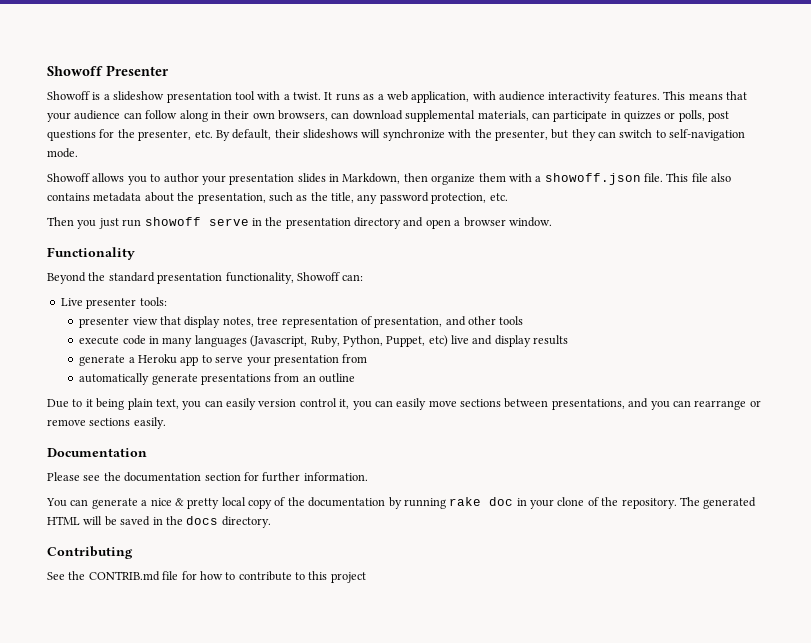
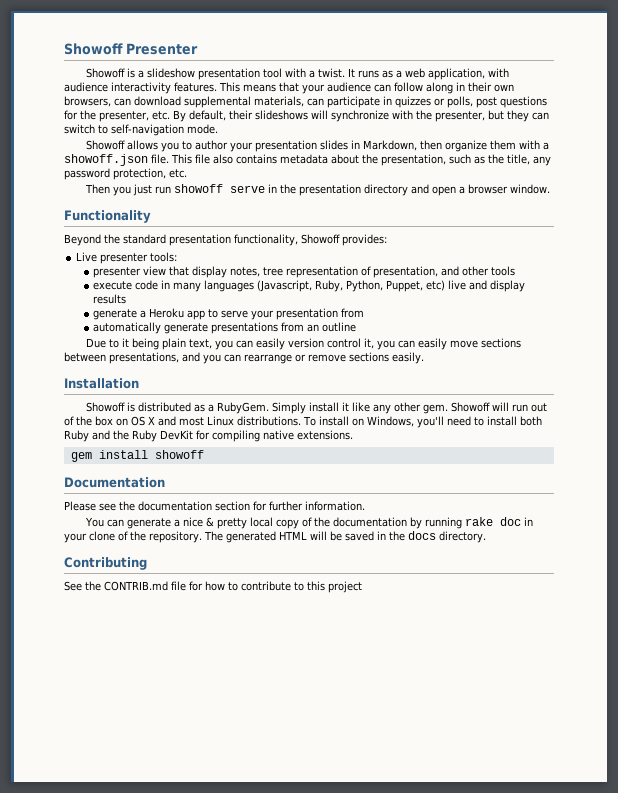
- Beyond the standard presentation functionality, Showoff can:
+ Beyond the standard presentation functionality, Showoff provides:
+ Installation
+ Showoff is distributed as a RubyGem. Simply install it like any other gem. Showoff will run out of the box on OS X and most Linux distributions. To install on Windows, you'll need to install both Ruby and the Ruby DevKit for compiling native extensions.
+ gem install showoff

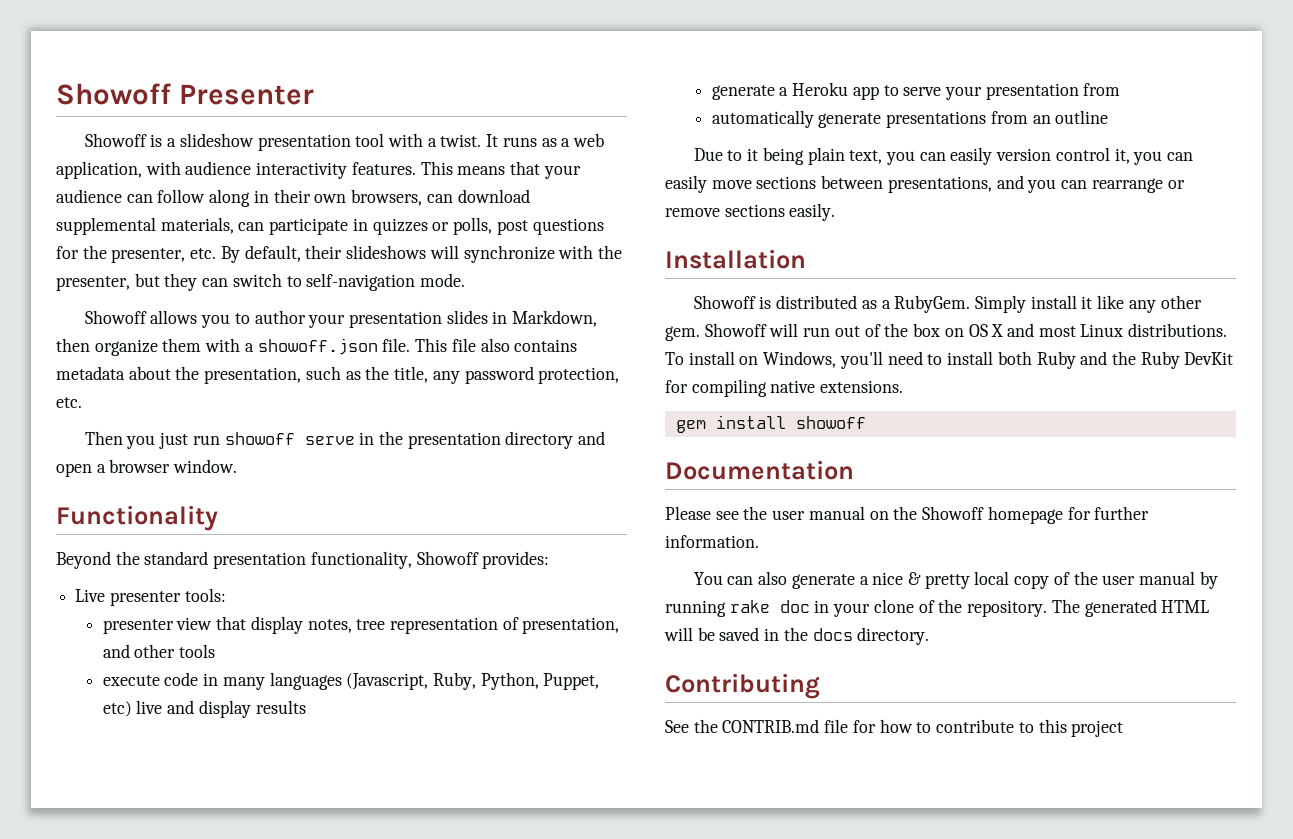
- Please see the documentation section for further information.
+ Please see the user manual on the Showoff homepage for further information.
- You can generate a nice & pretty local copy of the documentation by running rake doc in your clone of the repository.
+ You can also generate a nice & pretty local copy of the user manual by running rake doc in your clone of the repository.

